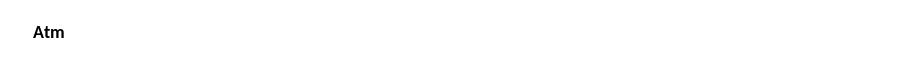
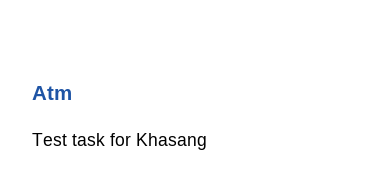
+ Test task for Khasang

